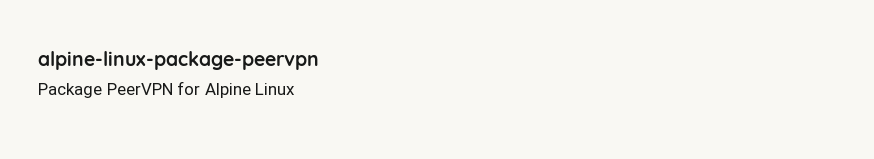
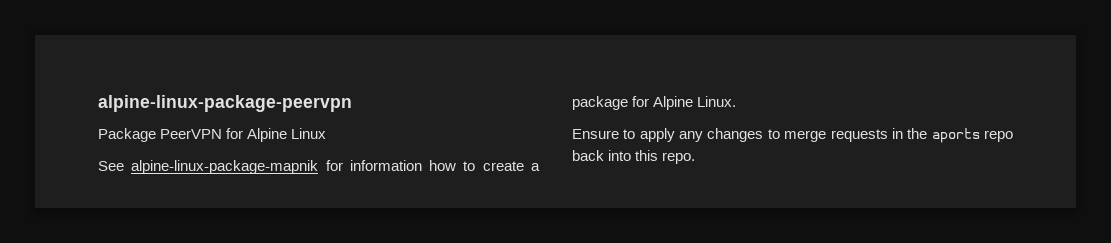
+ See alpine-linux-package-mapnik for information how to create a package for Alpine Linux.
+ Ensure to apply any changes to merge requests in the aports repo back into this repo.

